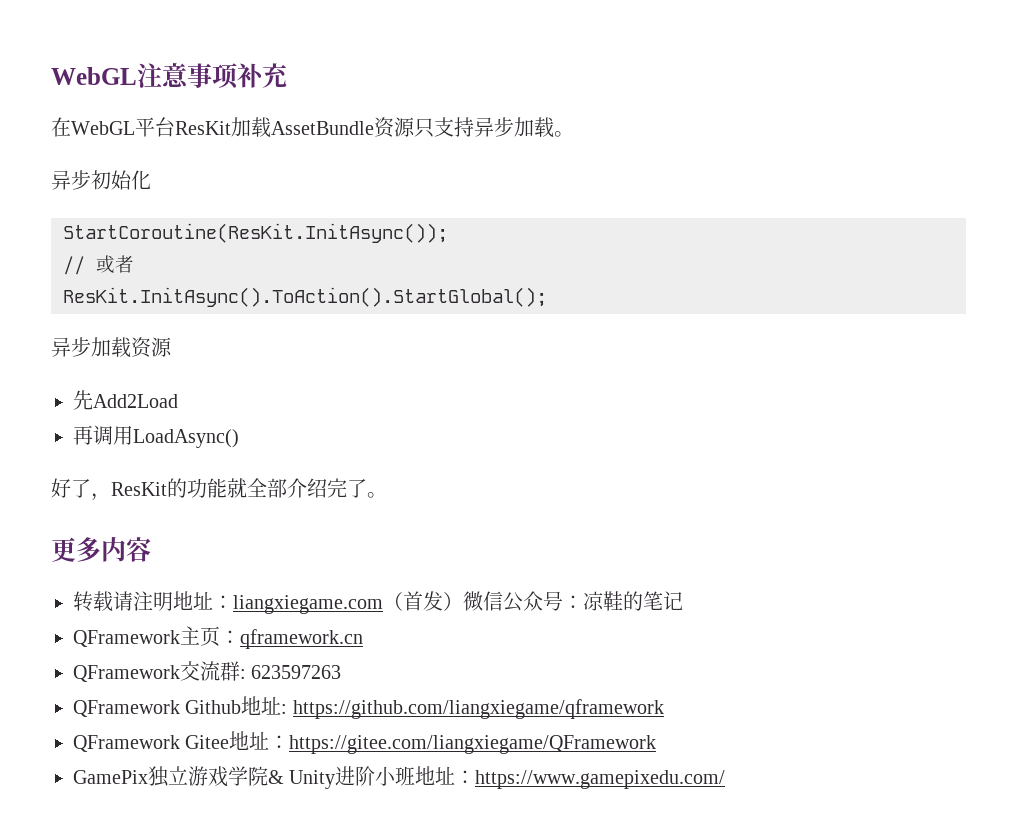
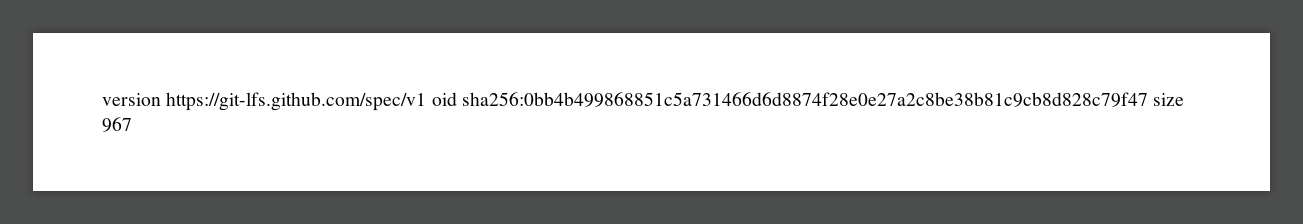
- WebGL注意事项补充
- 在WebGL平台ResKit加载AssetBundle资源只支持异步加载。
- 异步初始化
- StartCoroutine(ResKit.InitAsync());
- // 或者
- ResKit.InitAsync().ToAction().StartGlobal();
- 异步加载资源
- 先Add2Load
- 再调用LoadAsync()
- 好了，ResKit的功能就全部介绍完了。
- 更多内容
- 转载请注明地址：liangxiegame.com（首发）微信公众号：凉鞋的笔记
- QFramework主页：qframework.cn
- QFramework交流群: 623597263
- QFramework Github地址: https://github.com/liangxiegame/qframework
- QFramework Gitee地址：https://gitee.com/liangxiegame/QFramework
- GamePix独立游戏学院& Unity进阶小班地址：https://www.gamepixedu.com/
+ version https://git-lfs.github.com/spec/v1 oid sha256:0bb4b499868851c5a731466d6d8874f28e0e27a2c8be38b81c9cb8d828c79f47 size 967

